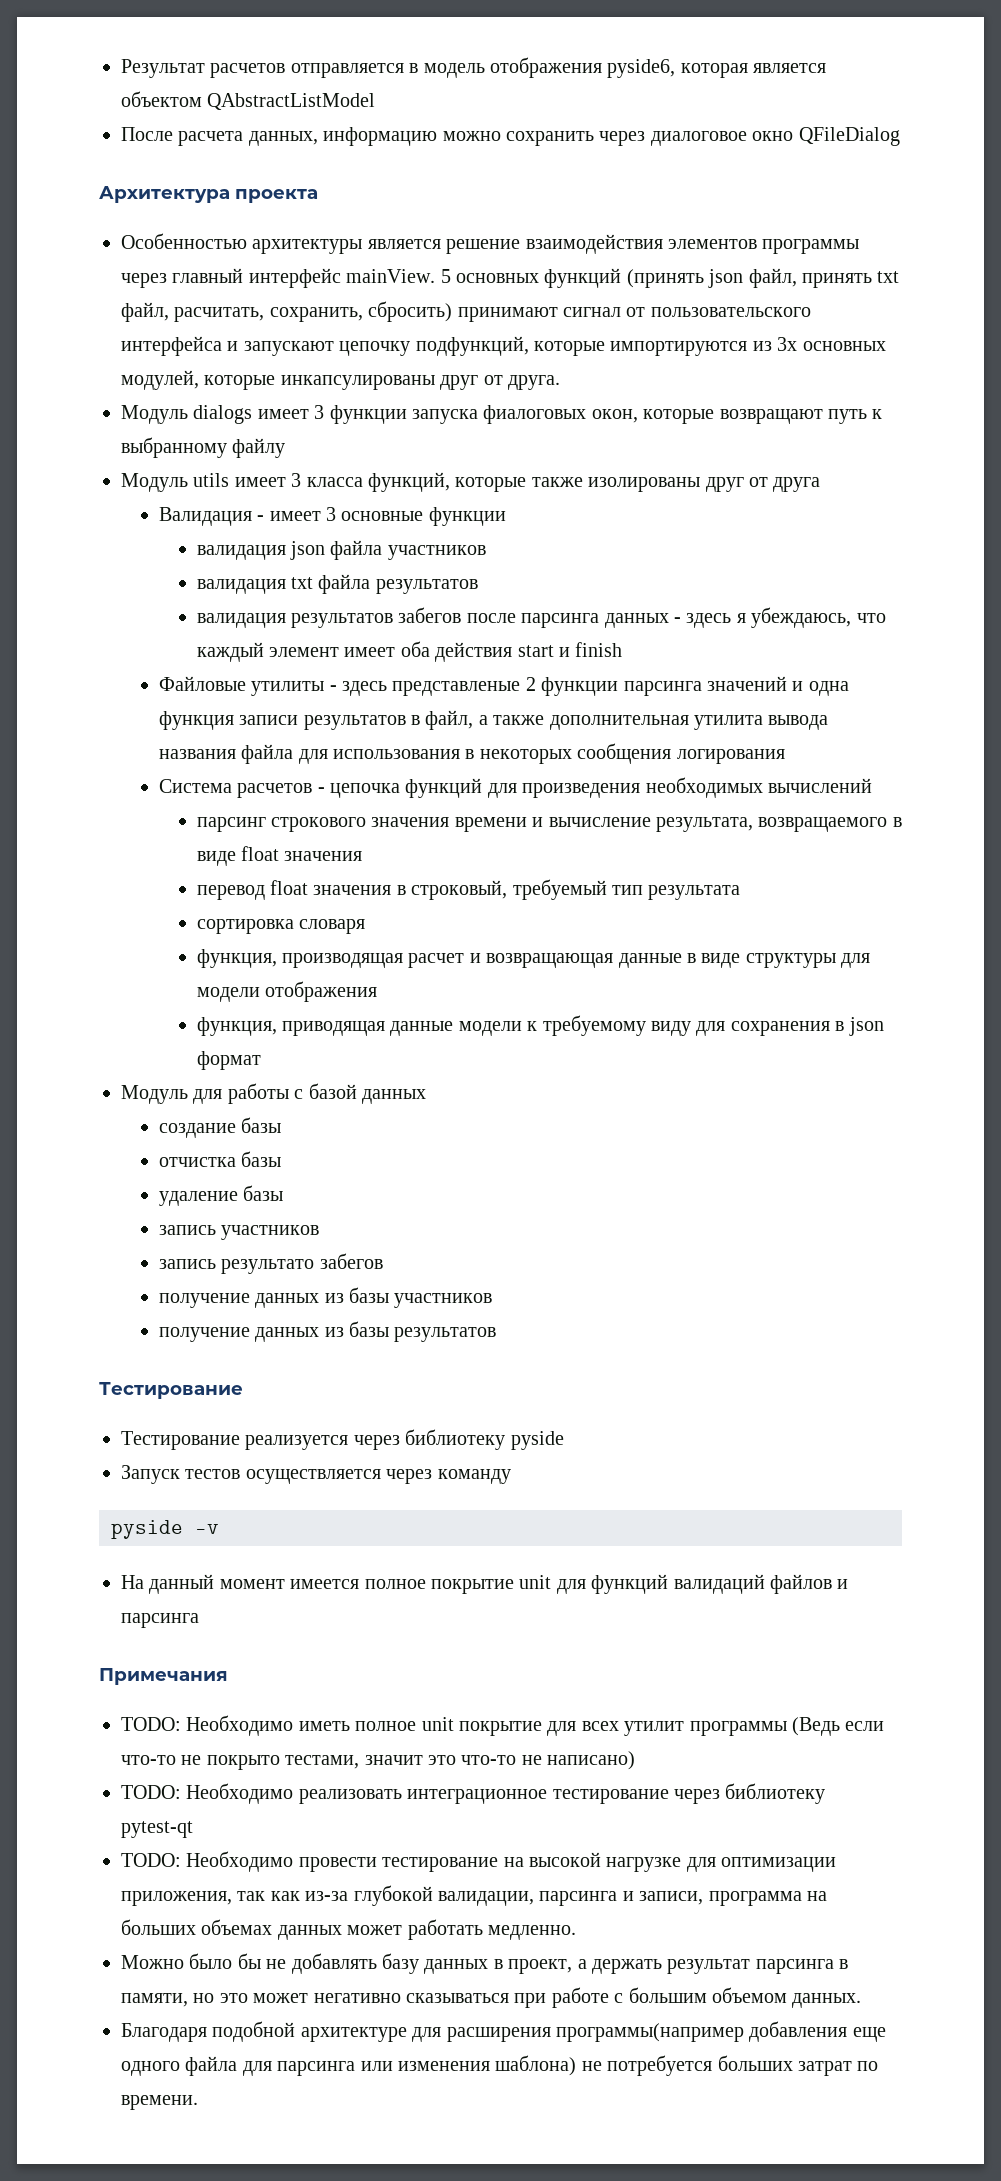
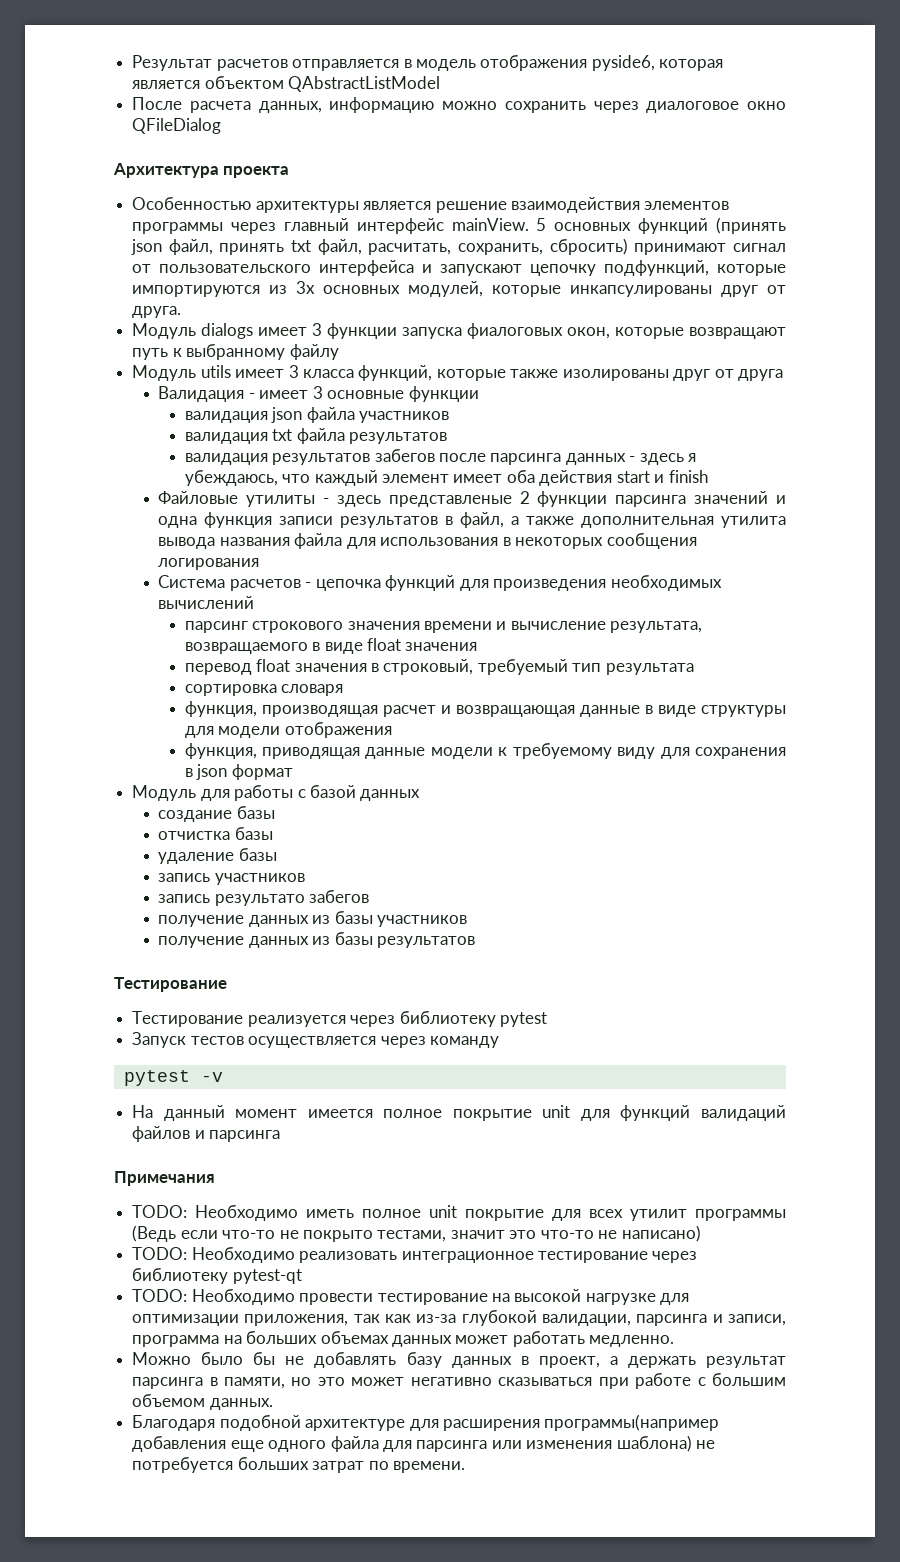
- Тестирование реализуется через библиотеку pyside
+ Тестирование реализуется через библиотеку pytest
- pyside -v
+ pytest -v

